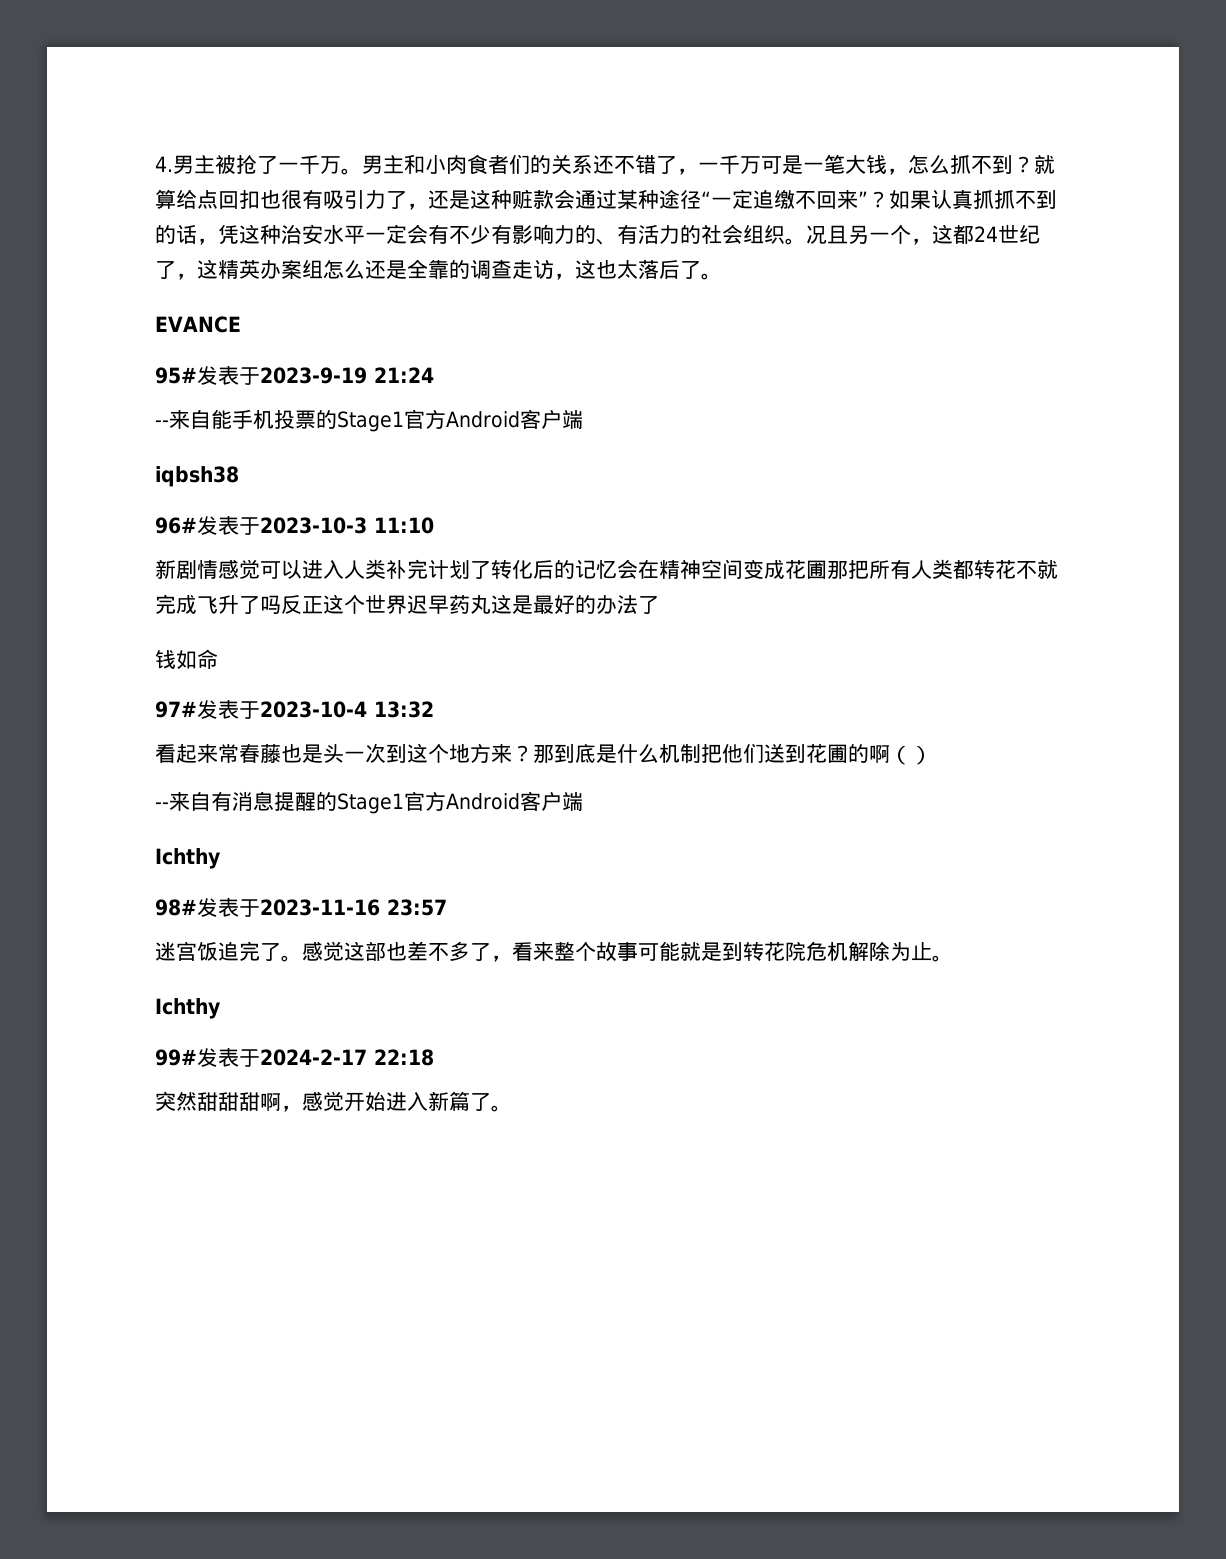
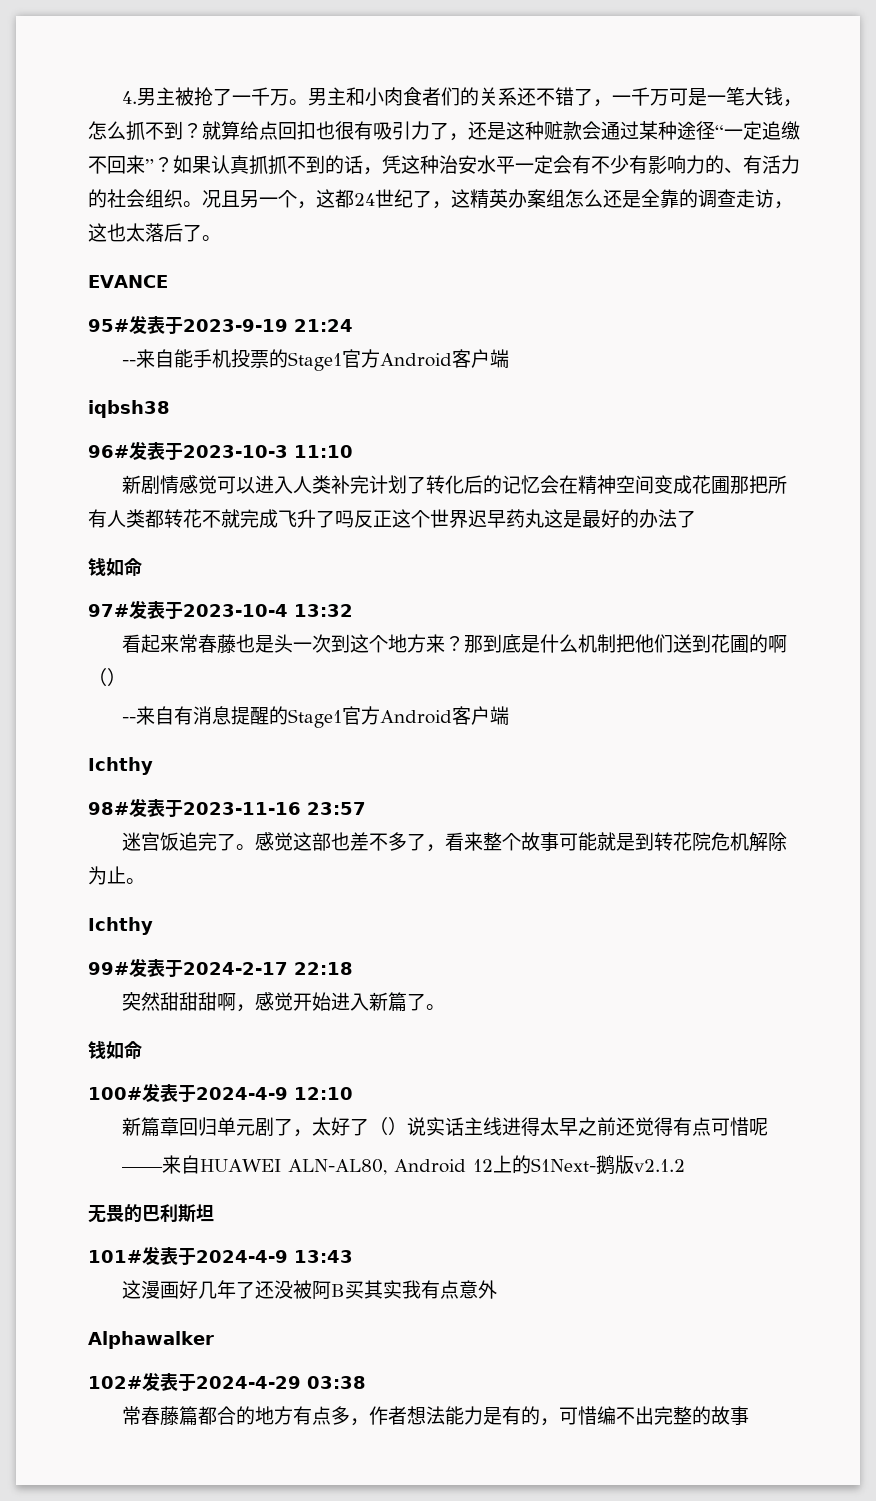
  突然甜甜甜啊，感觉开始进入新篇了。
+ 钱如命
+ 100#发表于2024-4-9 12:10
+ 新篇章回归单元剧了，太好了（）说实话主线进得太早之前还觉得有点可惜呢
+ ——来自HUAWEI ALN-AL80, Android 12上的S1Next-鹅版v2.1.2
+ 无畏的巴利斯坦
+ 101#发表于2024-4-9 13:43
+ 这漫画好几年了还没被阿B买其实我有点意外
+ Alphawalker
+ 102#发表于2024-4-29 03:38
+ 常春藤篇都合的地方有点多，作者想法能力是有的，可惜编不出完整的故事

